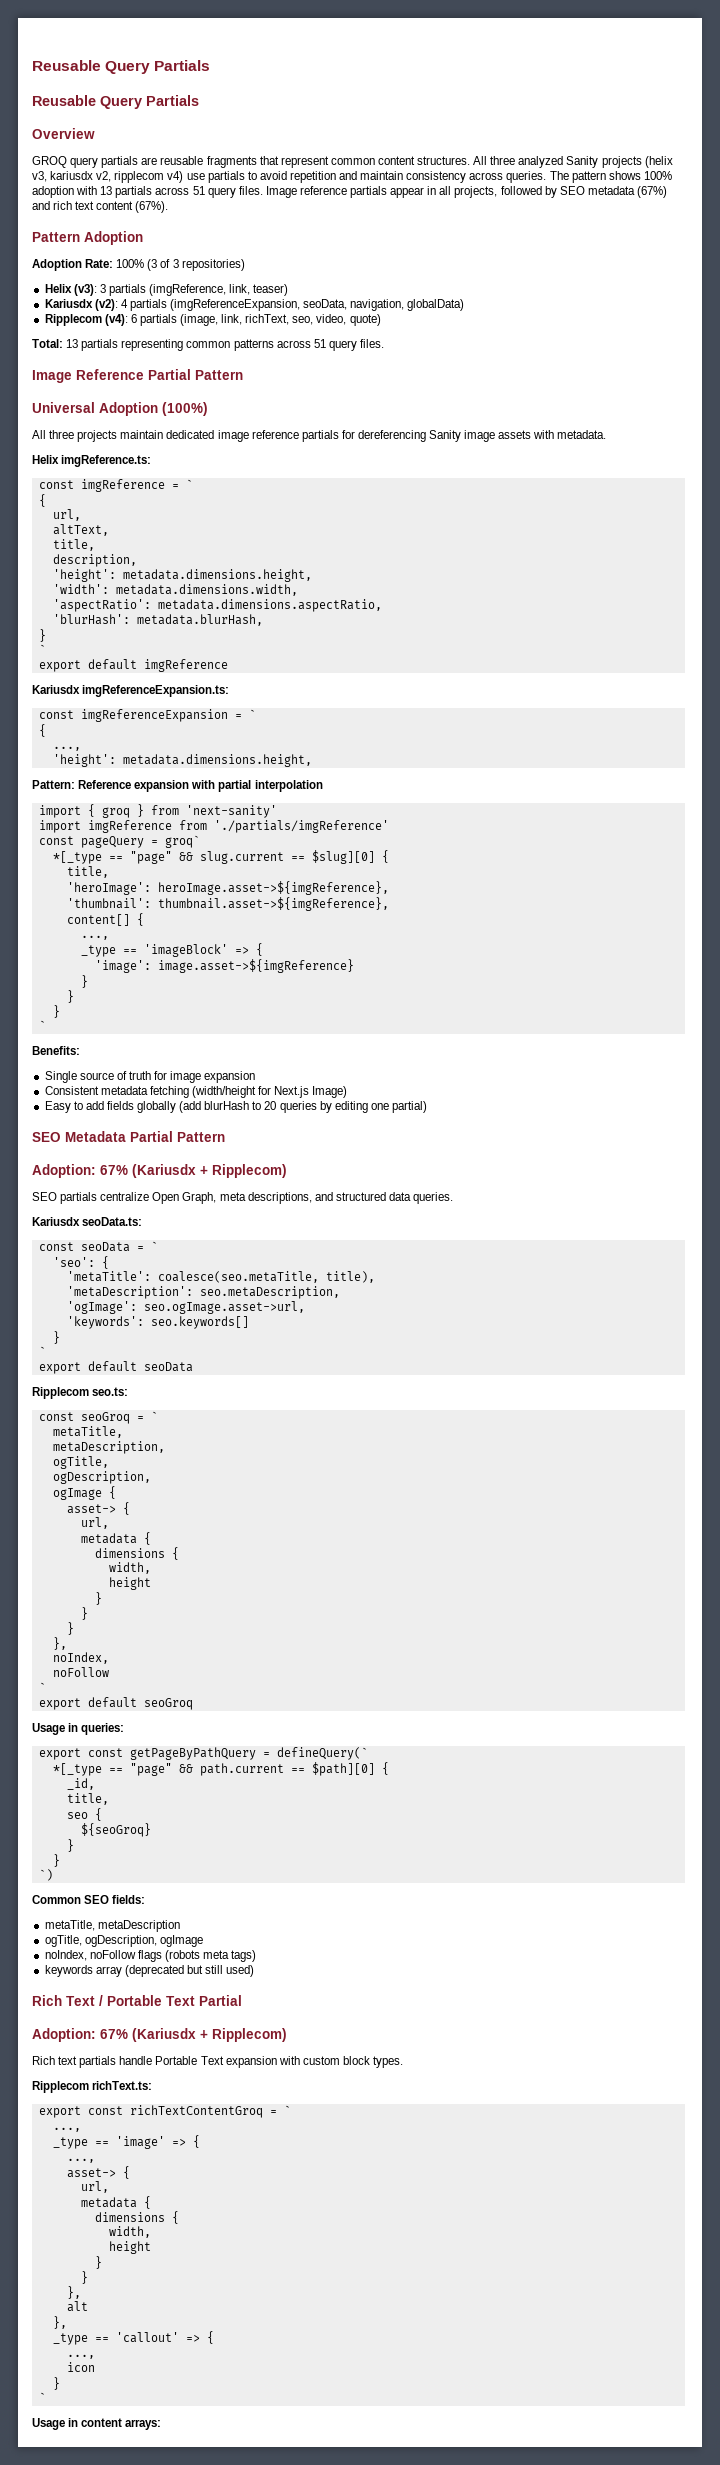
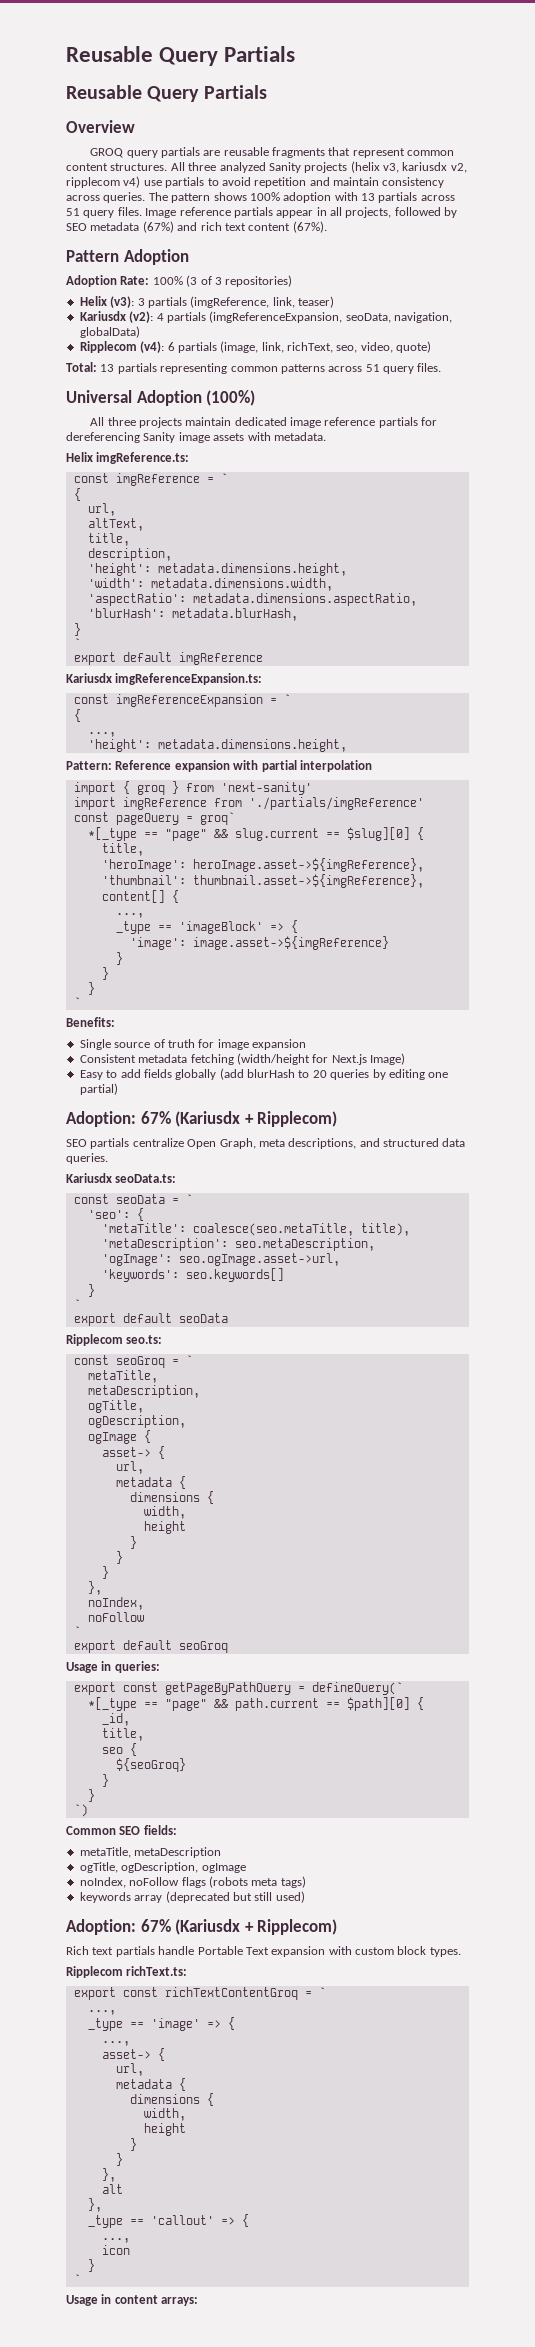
- Image Reference Partial Pattern
- SEO Metadata Partial Pattern
- Rich Text / Portable Text Partial

